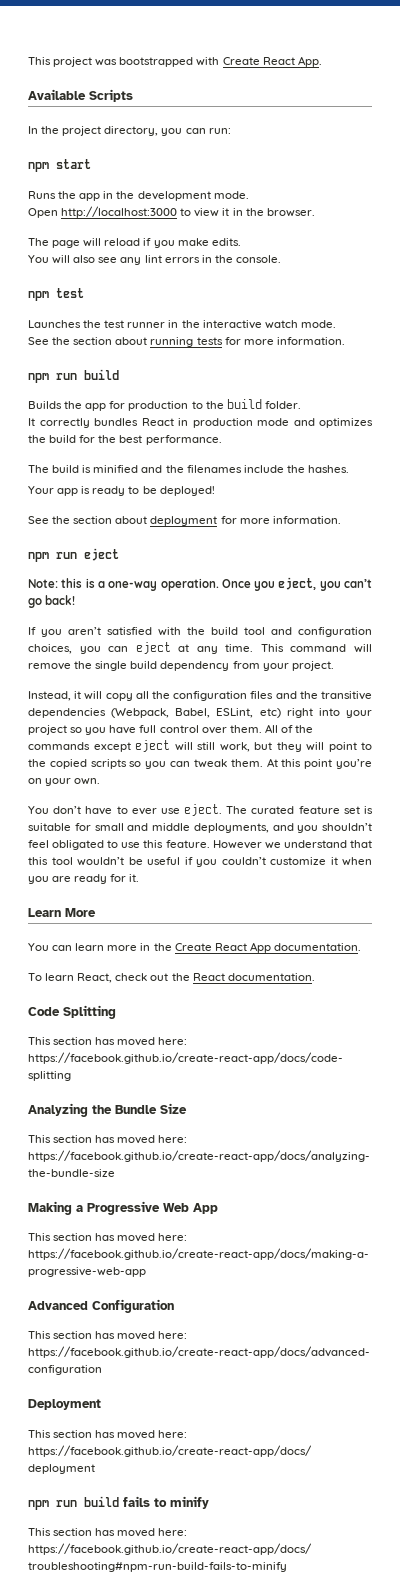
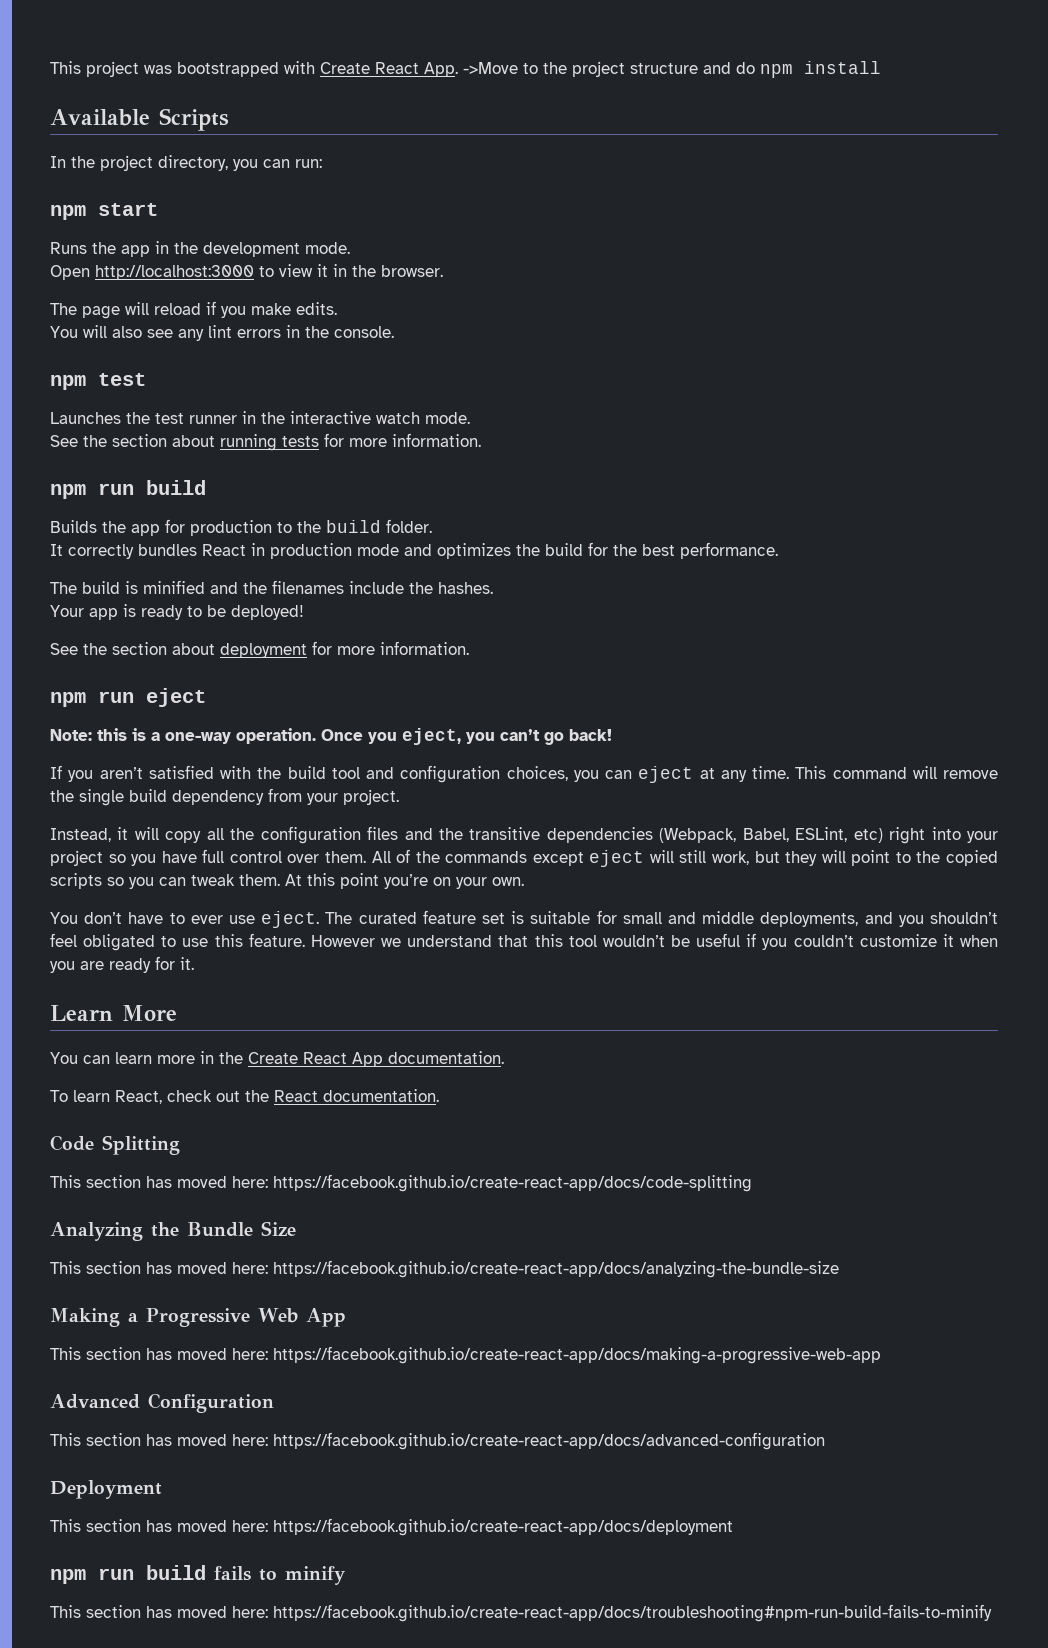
- This project was bootstrapped with Create React App.
+ This project was bootstrapped with Create React App. ->Move to the project structure and do npm install

